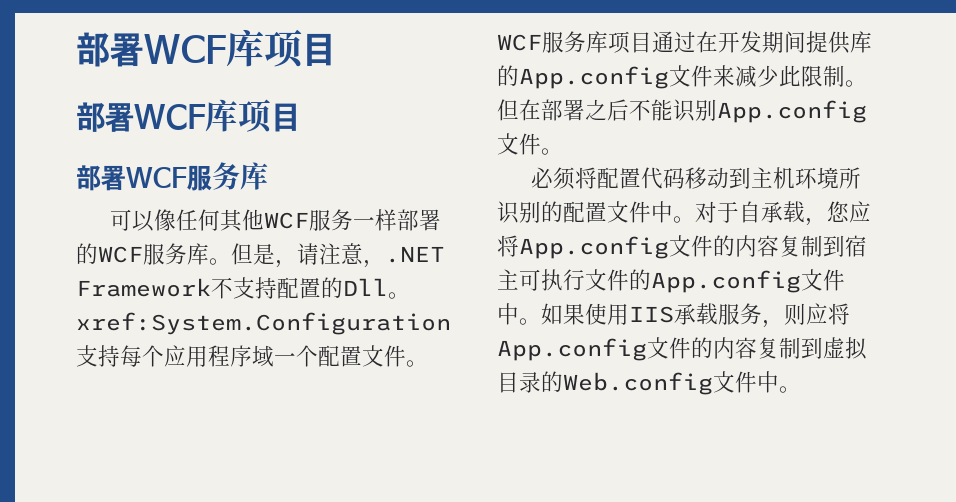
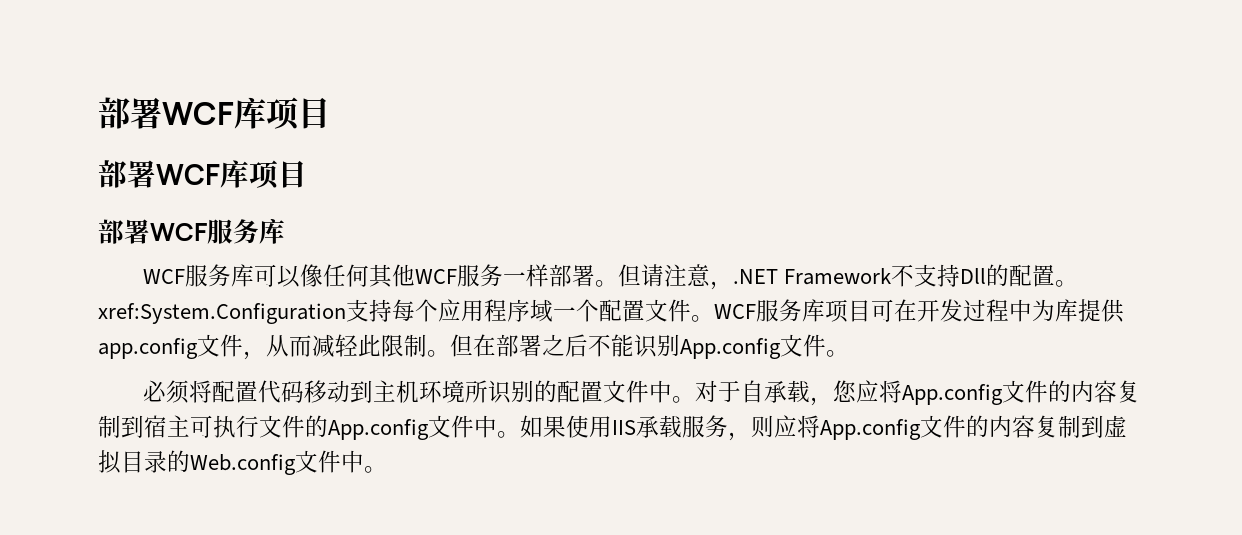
- 可以像任何其他WCF服务一样部署的WCF服务库。但是，请注意，.NET Framework不支持配置的Dll。xref:System.Configuration支持每个应用程序域一个配置文件。
+ WCF服务库可以像任何其他WCF服务一样部署。但请注意，.NET Framework不支持Dll的配置。xref:System.Configuration支持每个应用程序域一个配置文件。
- WCF服务库项目通过在开发期间提供库的App.config文件来减少此限制。
+ WCF服务库项目可在开发过程中为库提供app.config文件，从而减轻此限制。

